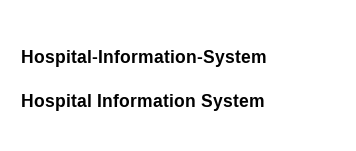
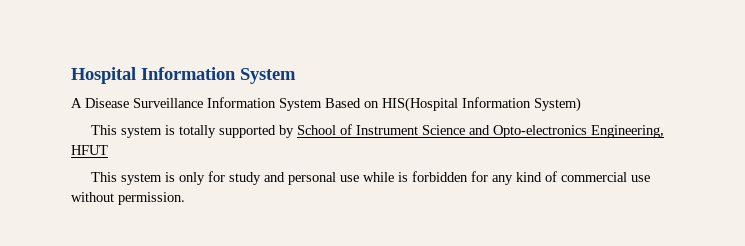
- Hospital-Information-System
+ A Disease Surveillance Information System Based on HIS(Hospital Information System)
+ This system is totally supported by School of Instrument Science and Opto-electronics Engineering, HFUT
+ This system is only for study and personal use while is forbidden for any kind of commercial use without permission.

